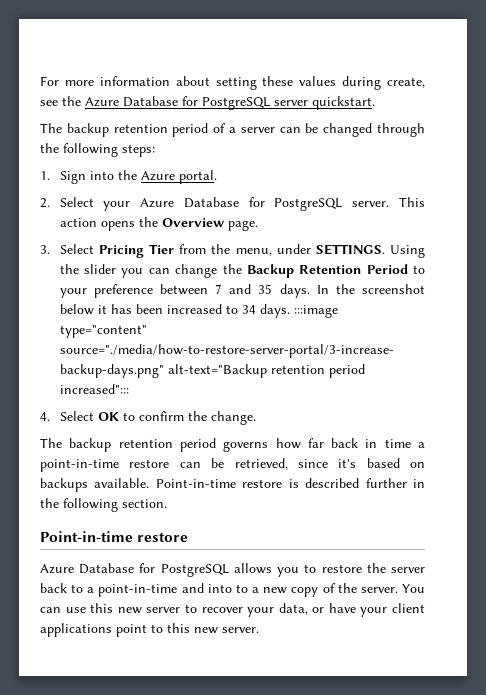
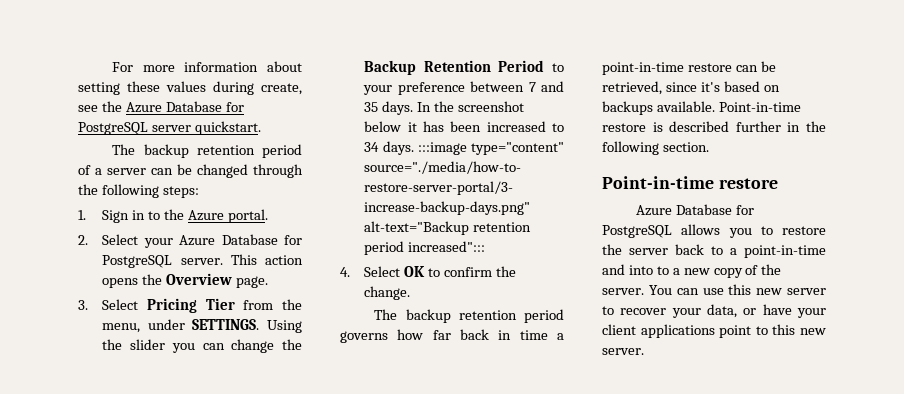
- 1. Sign into the Azure portal.
+ 1. Sign in to the Azure portal.

